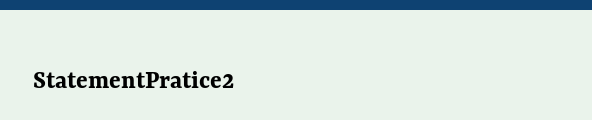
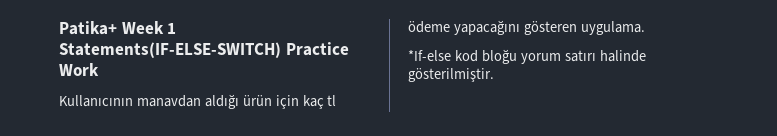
- StatementPratice2
+ Patika+ Week 1 Statements(IF-ELSE-SWITCH) Practice Work
+ Kullanıcının manavdan aldığı ürün için kaç tl ödeme yapacağını gösteren uygulama.
+ *If-else kod bloğu yorum satırı halinde gösterilmiştir.

